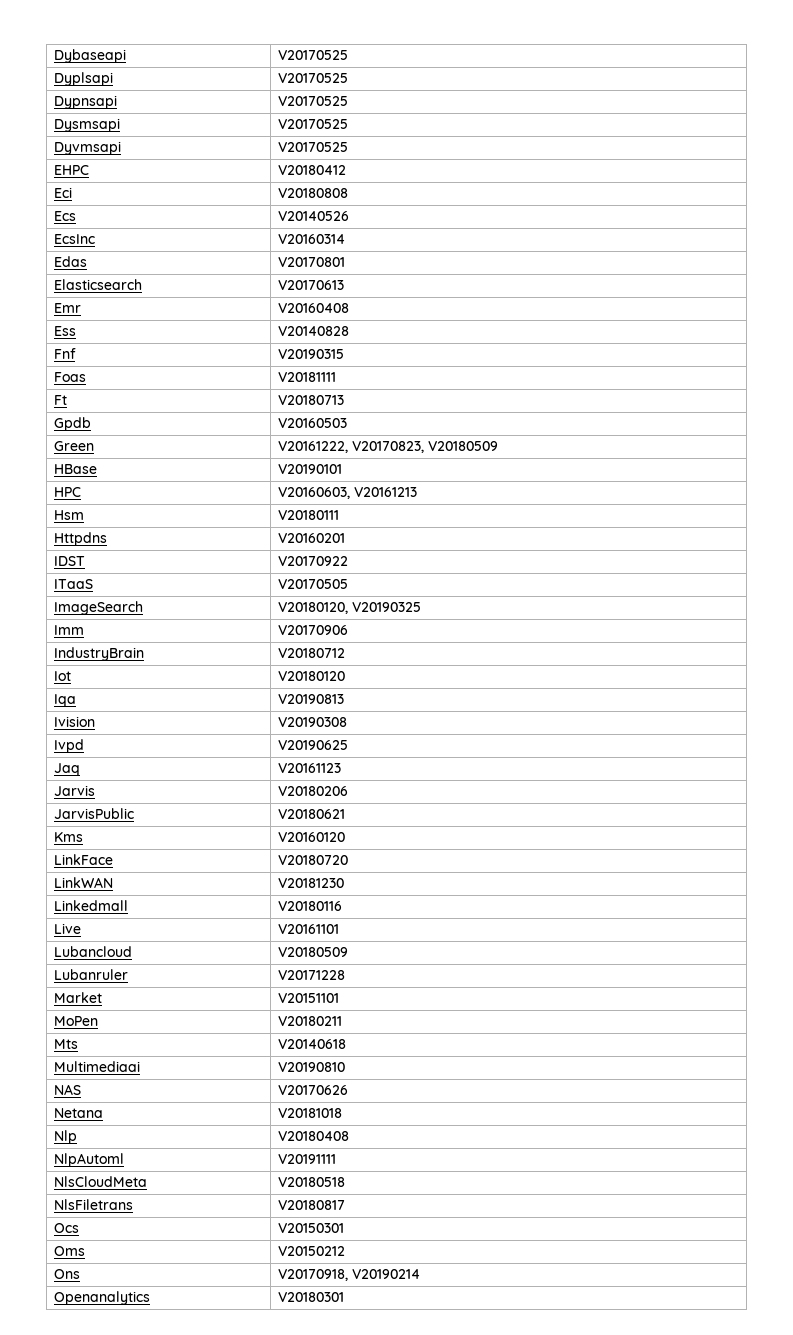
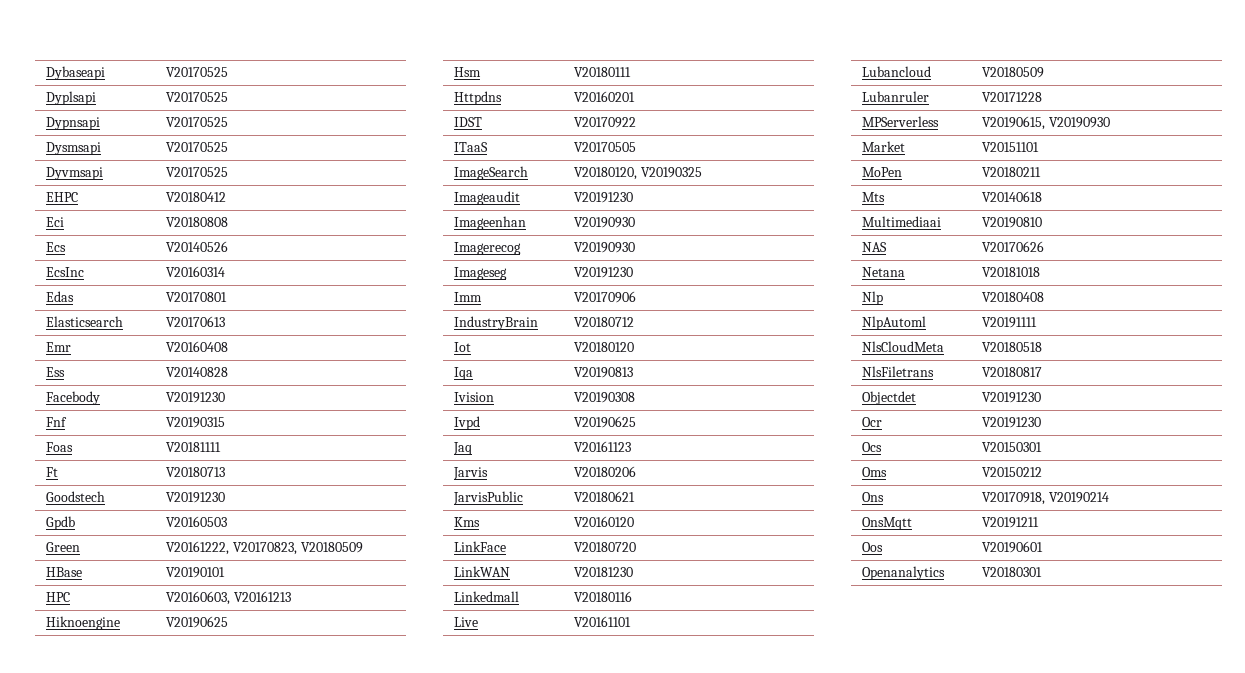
+ Facebody | V20191230
+ Goodstech | V20191230
+ Hiknoengine | V20190625
+ Imageaudit | V20191230
+ Imageenhan | V20190930
+ Imagerecog | V20190930
+ Imageseg | V20191230
+ MPServerless | V20190615, V20190930
+ Objectdet | V20191230
+ Ocr | V20191230
+ OnsMqtt | V20191211
+ Oos | V20190601

